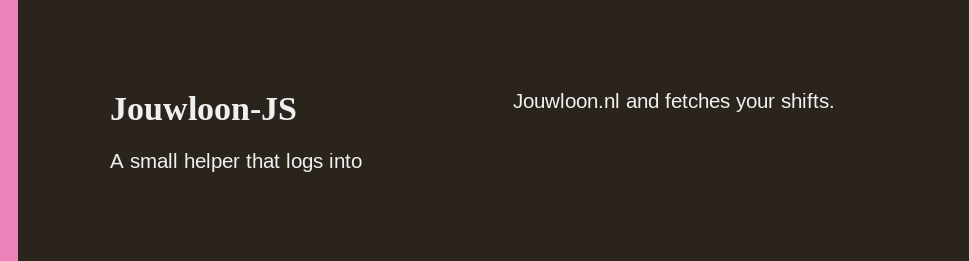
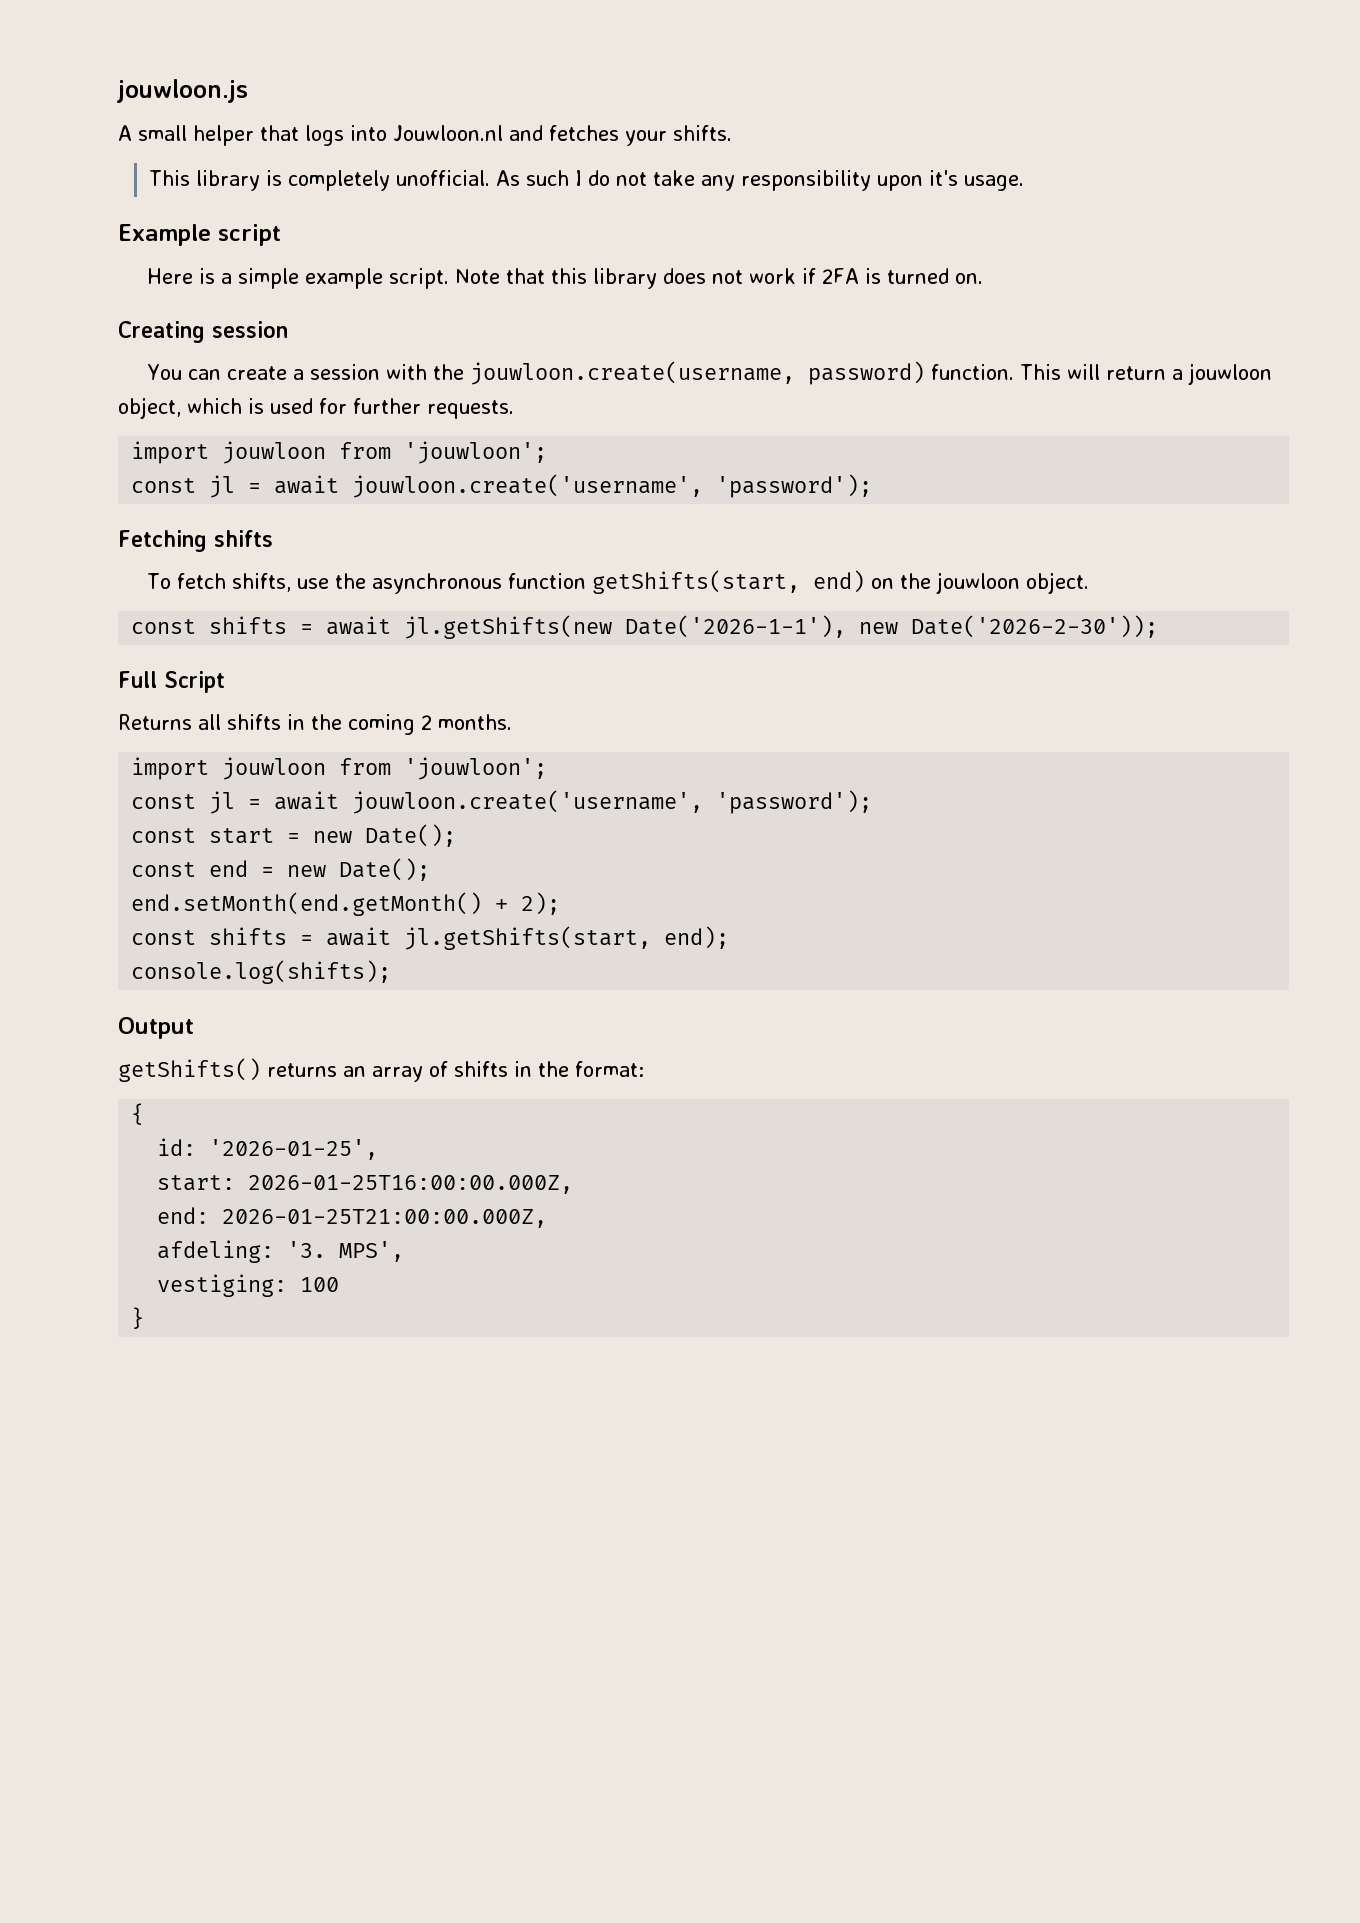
- Jouwloon-JS
+ jouwloon.js
+ This library is completely unofficial. As such I do not take any responsibility upon it's usage.
+ Example script
+ Here is a simple example script. Note that this library does not work if 2FA is turned on.
+ Creating session
+ You can create a session with the jouwloon.create(username, password) function. This will return a jouwloon object, which is used for further requests.
+ import jouwloon from 'jouwloon';
+ const jl = await jouwloon.create('username', 'password');
+ Fetching shifts
+ To fetch shifts, use the asynchronous function getShifts(start, end) on the jouwloon object.
+ const shifts = await jl.getShifts(new Date('2026-1-1'), new Date('2026-2-30'));
+ Full Script
+ Returns all shifts in the coming 2 months.
+ import jouwloon from 'jouwloon';
+ const jl = await jouwloon.create('username', 'password');
+ const start = new Date();
+ const end = new Date();
+ end.setMonth(end.getMonth() + 2);
+ const shifts = await jl.getShifts(start, end);
+ console.log(shifts);
+ Output
+ getShifts() returns an array of shifts in the format:
+ {
+ id: '2026-01-25',
+ start: 2026-01-25T16:00:00.000Z,
+ end: 2026-01-25T21:00:00.000Z,
+ afdeling: '3. MPS',
+ vestiging: 100
+ }

